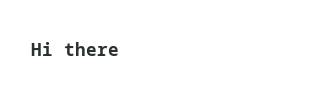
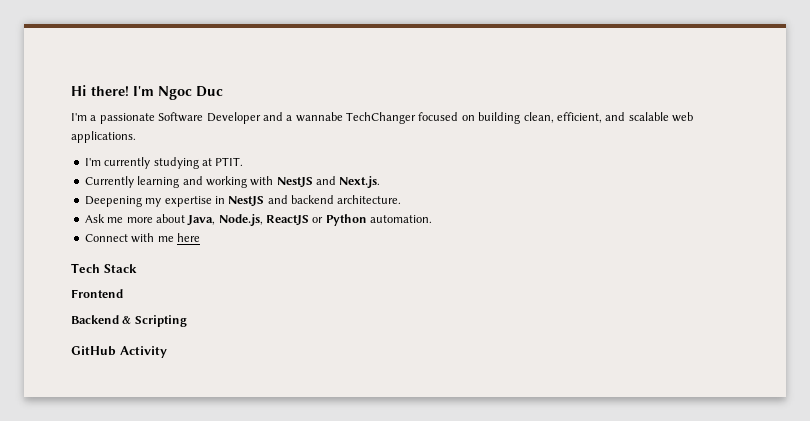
- Hi there
+ Hi there! I'm Ngoc Duc
+ I'm a passionate Software Developer and a wannabe TechChanger focused on building clean, efficient, and scalable web applications.
+ I'm currently studying at PTIT.
+ Currently learning and working with NestJS and Next.js.
+ Deepening my expertise in NestJS and backend architecture.
+ Ask me more about Java, Node.js, ReactJS or Python automation.
+ Connect with me here
+ Tech Stack
+ Frontend
+ Backend & Scripting
+ GitHub Activity

